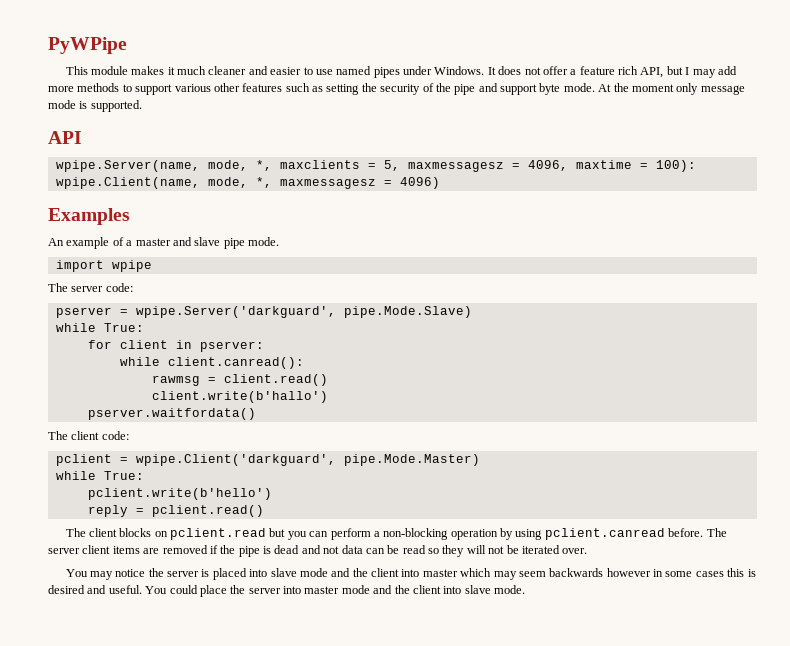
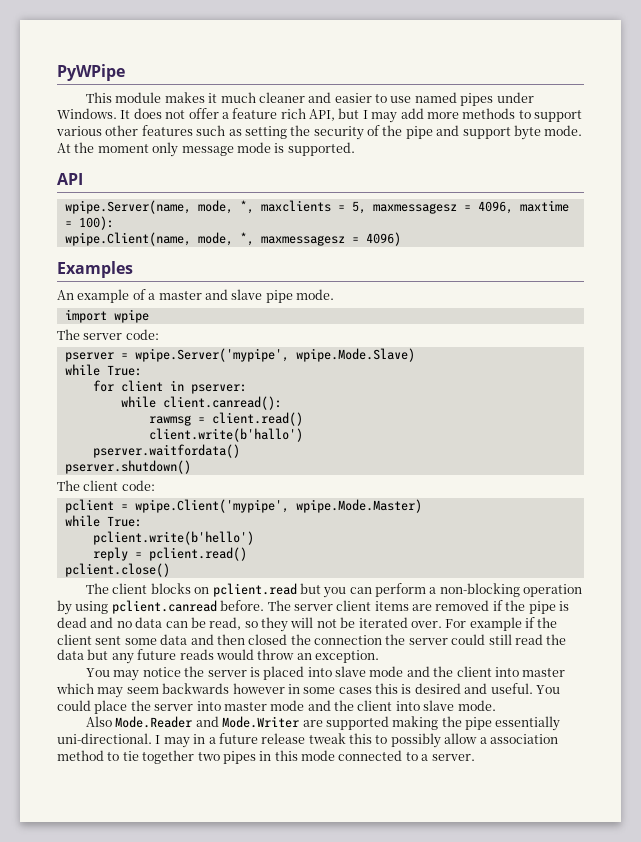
- pserver = wpipe.Server('darkguard', pipe.Mode.Slave)
+ pserver = wpipe.Server('mypipe', wpipe.Mode.Slave)
+ pserver.shutdown()
- pclient = wpipe.Client('darkguard', pipe.Mode.Master)
+ pclient = wpipe.Client('mypipe', wpipe.Mode.Master)
+ pclient.close()
- The server client items are removed if the pipe is dead and not data can be read so they will not be iterated over.
+ The server client items are removed if the pipe is dead and no data can be read, so they will not be iterated over. For example if the client sent some data and then closed the connection the server could still read the data but any future reads would throw an exception.
+ Also Mode.Reader and Mode.Writer are supported making the pipe essentially uni-directional. I may in a future release tweak this to possibly allow a association method to tie together two pipes in this mode connected to a server.

